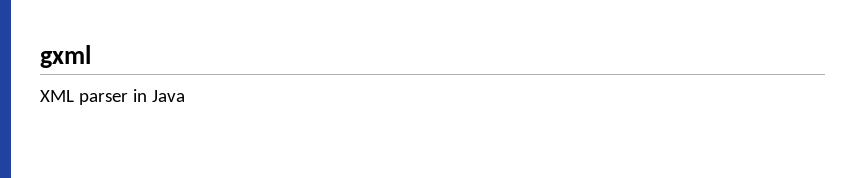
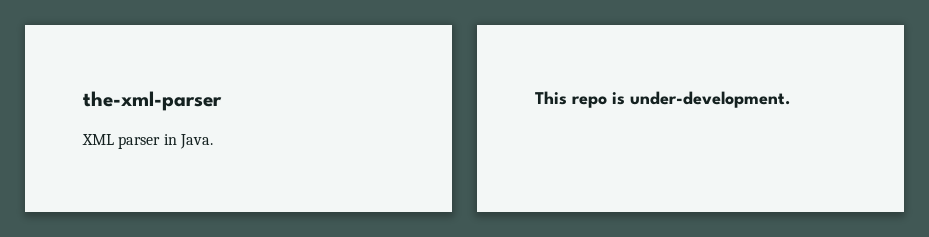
- gxml
+ the-xml-parser
- XML parser in Java
+ XML parser in Java.
+ This repo is under-development.

